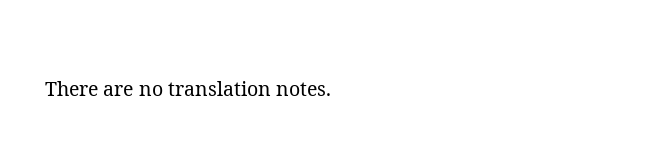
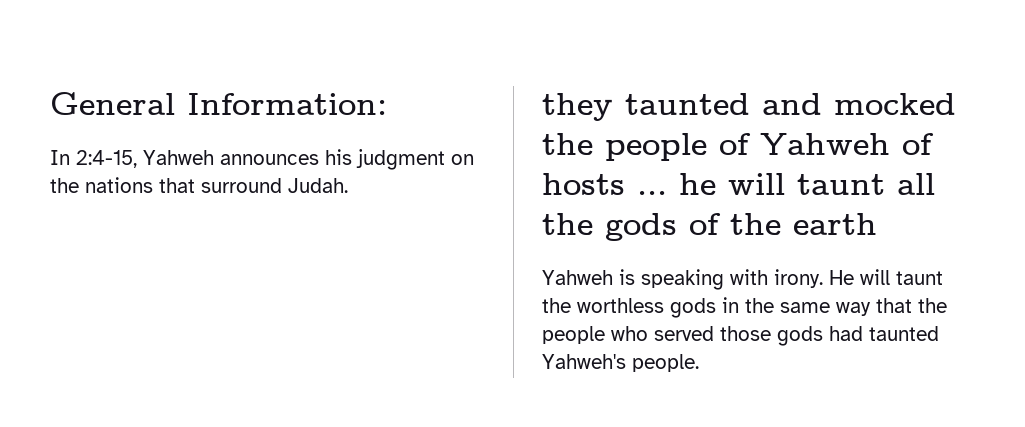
- There are no translation notes.
+ General Information:
+ In 2:4-15, Yahweh announces his judgment on the nations that surround Judah.
+ they taunted and mocked the people of Yahweh of hosts ... he will taunt all the gods of the earth
+ Yahweh is speaking with irony. He will taunt the worthless gods in the same way that the people who served those gods had taunted Yahweh's people.

